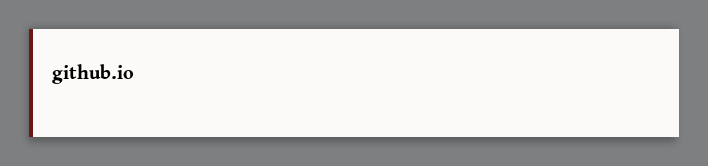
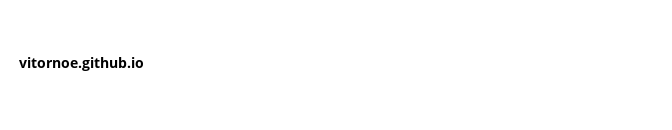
- github.io
+ vitornoe.github.io

